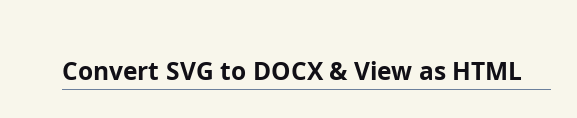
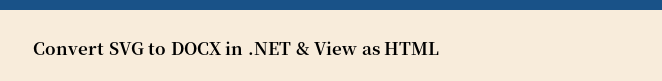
- Convert SVG to DOCX & View as HTML
+ Convert SVG to DOCX in .NET & View as HTML

